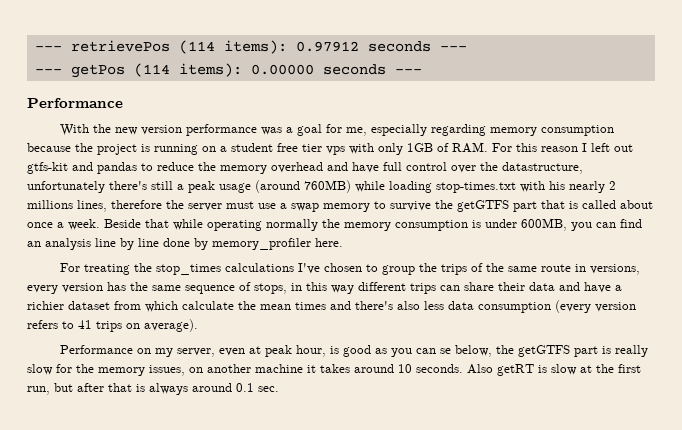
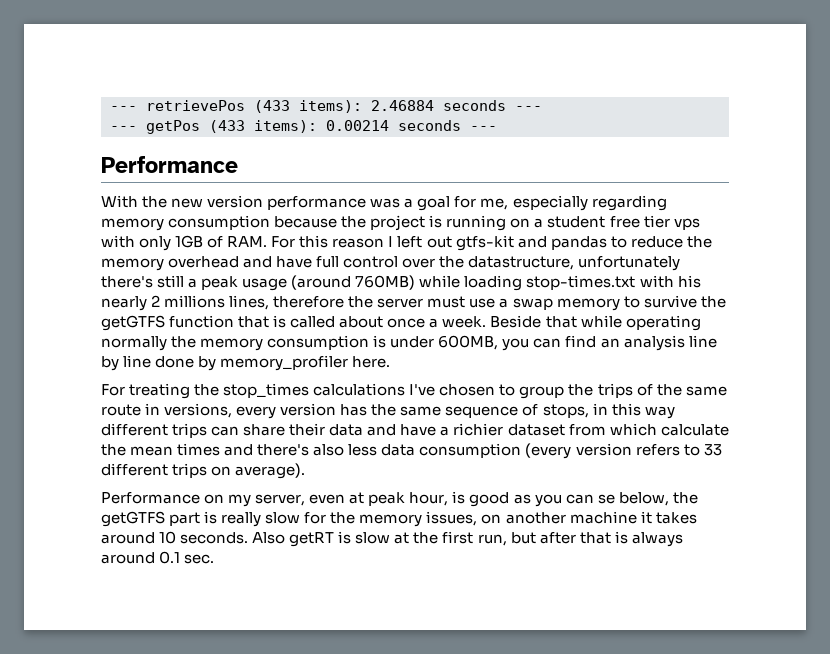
- --- retrievePos (114 items): 0.97912 seconds ---
+ --- retrievePos (433 items): 2.46884 seconds ---
- --- getPos (114 items): 0.00000 seconds ---
+ --- getPos (433 items): 0.00214 seconds ---
- With the new version performance was a goal for me, especially regarding memory consumption because the project is running on a student free tier vps with only 1GB of RAM. For this reason I left out gtfs-kit and pandas to reduce the memory overhead and have full control over the datastructure, unfortunately there's still a peak usage (around 760MB) while loading stop-times.txt with his nearly 2 millions lines, therefore the server must use a swap memory to survive the getGTFS part that is called about once a week.
+ With the new version performance was a goal for me, especially regarding memory consumption because the project is running on a student free tier vps with only 1GB of RAM. For this reason I left out gtfs-kit and pandas to reduce the memory overhead and have full control over the datastructure, unfortunately there's still a peak usage (around 760MB) while loading stop-times.txt with his nearly 2 millions lines, therefore the server must use a swap memory to survive the getGTFS function that is called about once a week.
- For treating the stop_times calculations I've chosen to group the trips of the same route in versions, every version has the same sequence of stops, in this way different trips can share their data and have a richier dataset from which calculate the mean times and there's also less data consumption (every version refers to 41 trips on average).
+ For treating the stop_times calculations I've chosen to group the trips of the same route in versions, every version has the same sequence of stops, in this way different trips can share their data and have a richier dataset from which calculate the mean times and there's also less data consumption (every version refers to 33 different trips on average).

